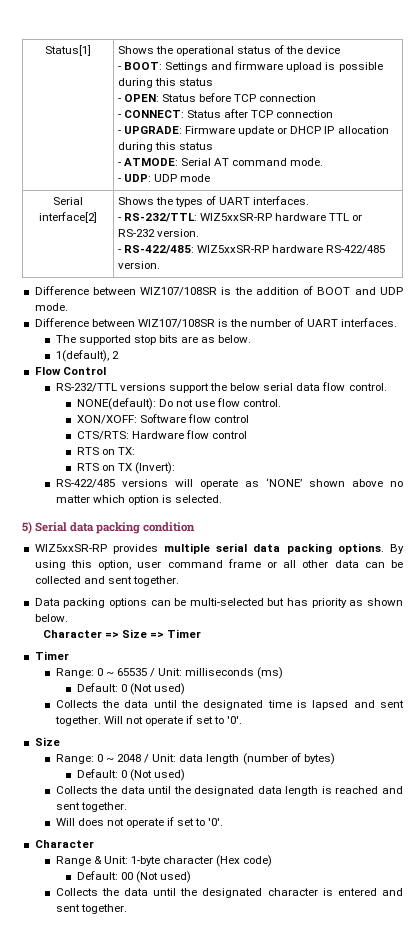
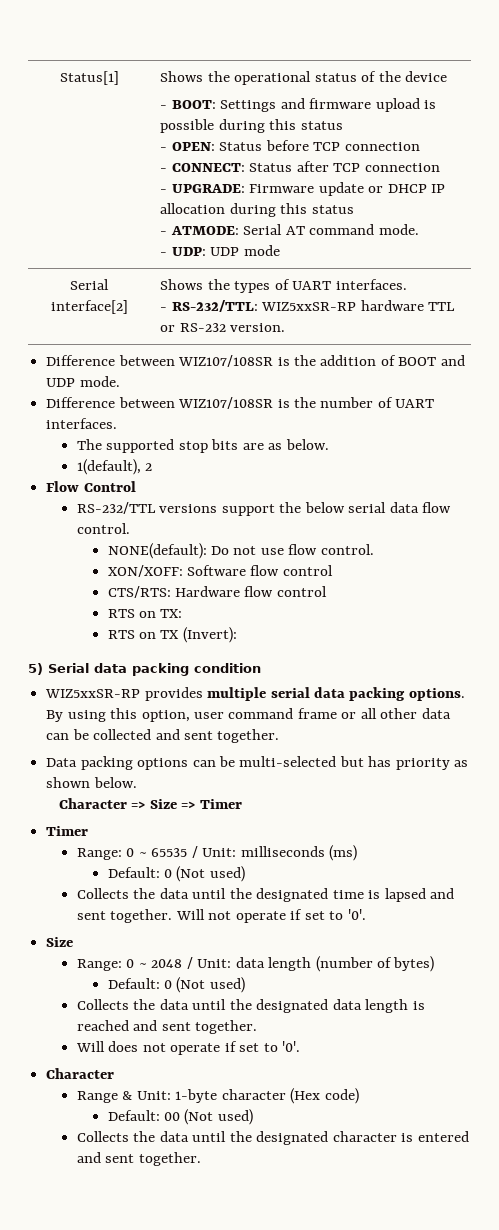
  Serial interface[2] | Shows the types of UART interfaces.
  - RS-232/TTL: WIZ5xxSR-RP hardware TTL or RS-232 version.
- - RS-422/485: WIZ5xxSR-RP hardware RS-422/485 version.
- RS-422/485 versions will operate as ‘NONE’ shown above no matter which option is selected.

